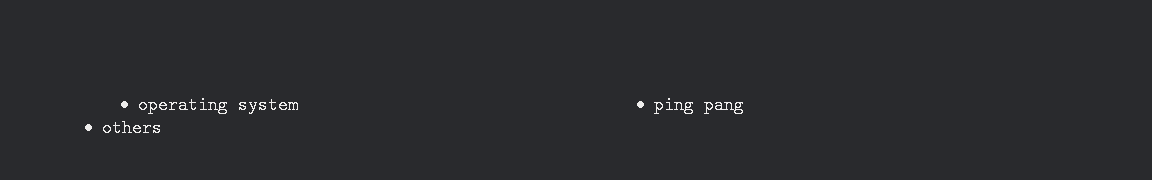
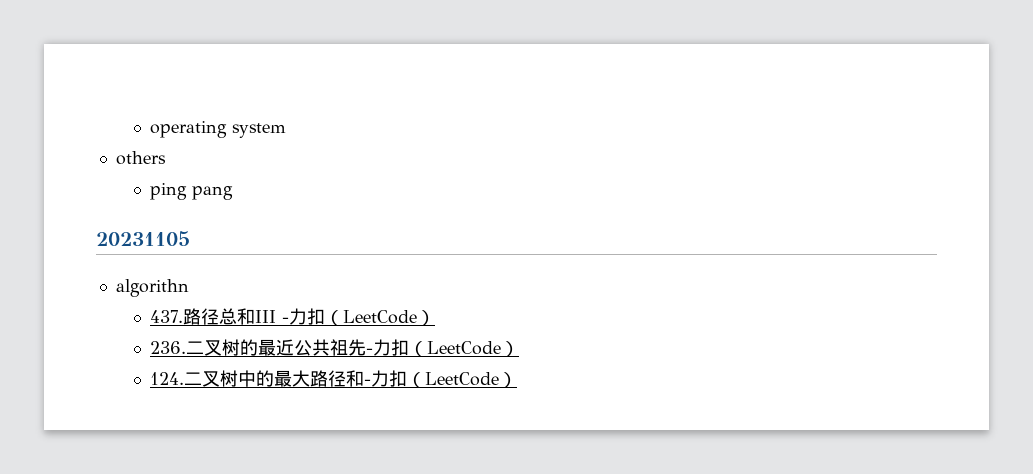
+ 20231105
+ algorithn
+ 437.路径总和III -力扣（LeetCode）
+ 236.二叉树的最近公共祖先-力扣（LeetCode）
+ 124.二叉树中的最大路径和-力扣（LeetCode）

